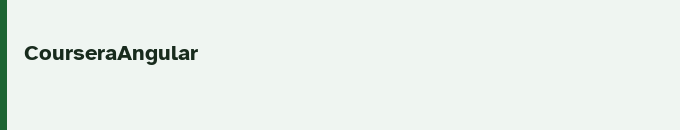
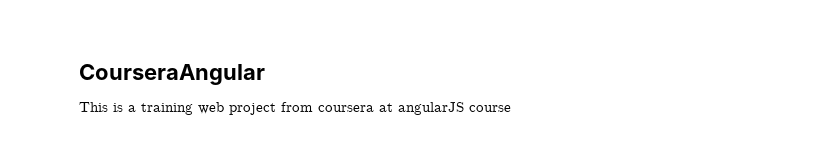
+ This is a training web project from coursera at angularJS course

